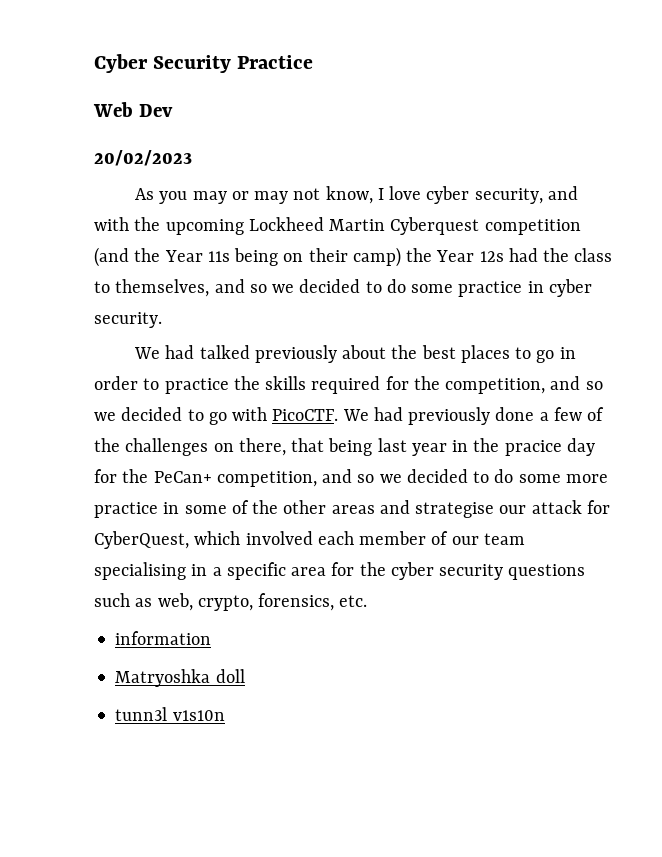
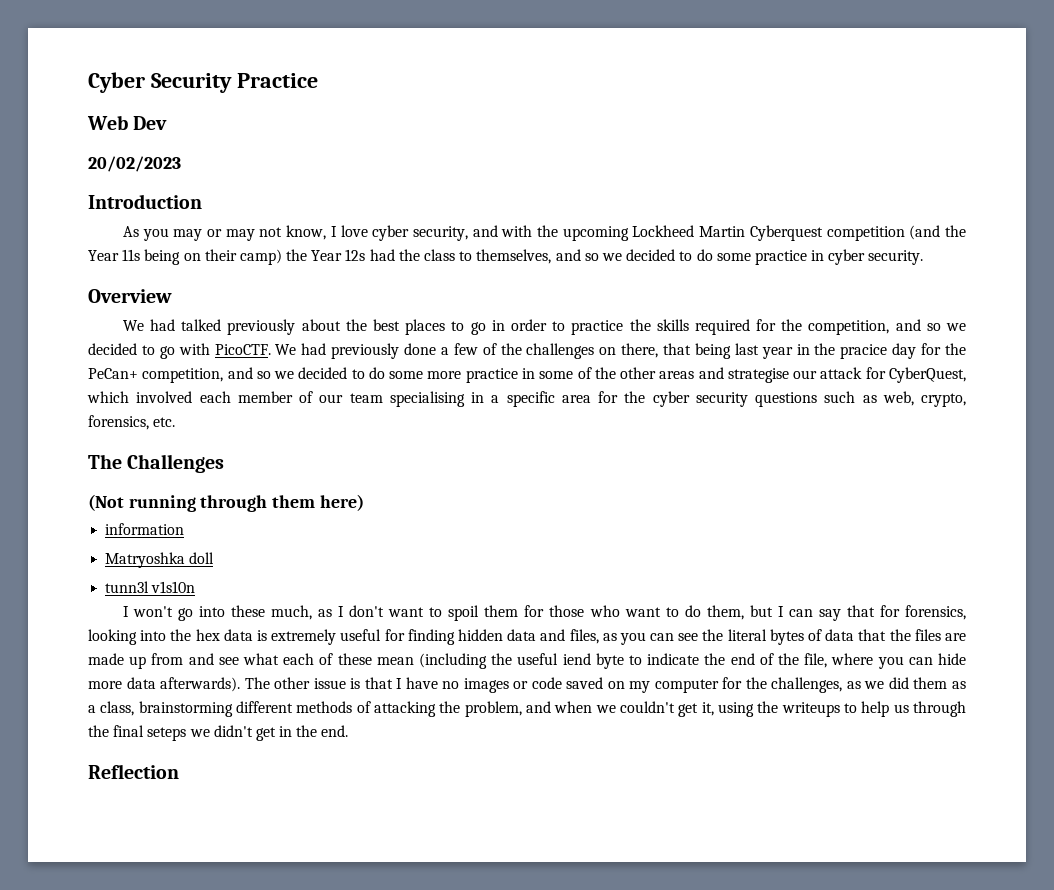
+ Introduction
+ Overview
+ The Challenges
+ (Not running through them here)
+ I won't go into these much, as I don't want to spoil them for those who want to do them, but I can say that for forensics, looking into the hex data is extremely useful for finding hidden data and files, as you can see the literal bytes of data that the files are made up from and see what each of these mean (including the useful iend byte to indicate the end of the file, where you can hide more data afterwards). The other issue is that I have no images or code saved on my computer for the challenges, as we did them as a class, brainstorming different methods of attacking the problem, and when we couldn't get it, using the writeups to help us through the final seteps we didn't get in the end.
+ Reflection

